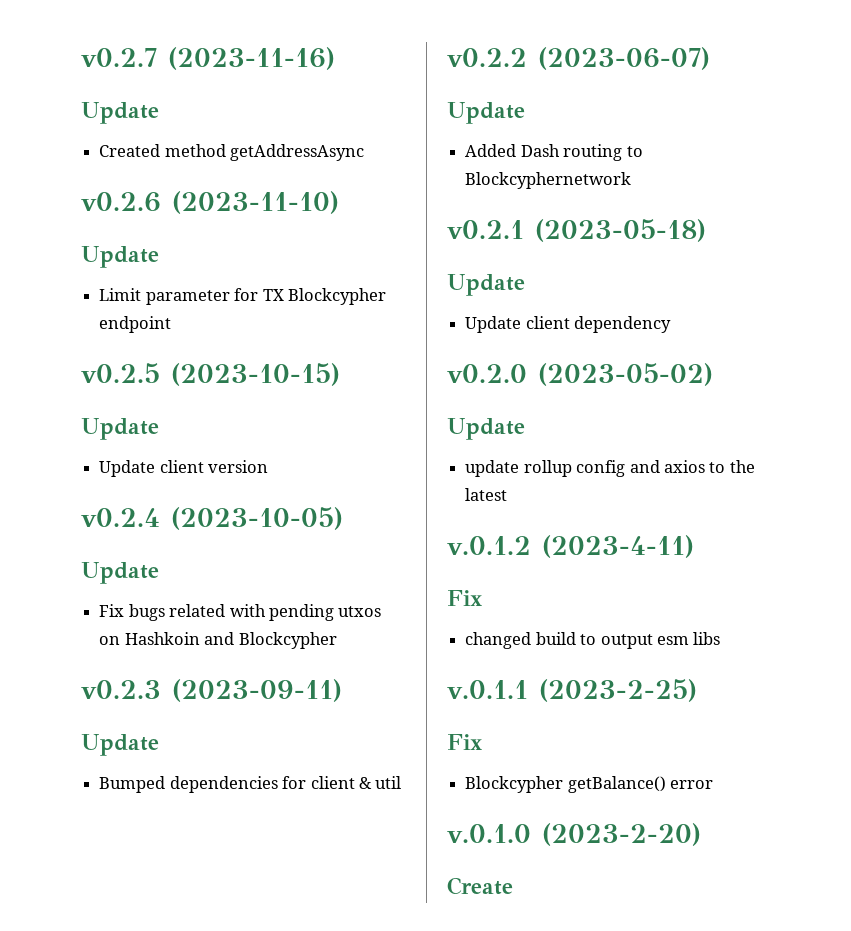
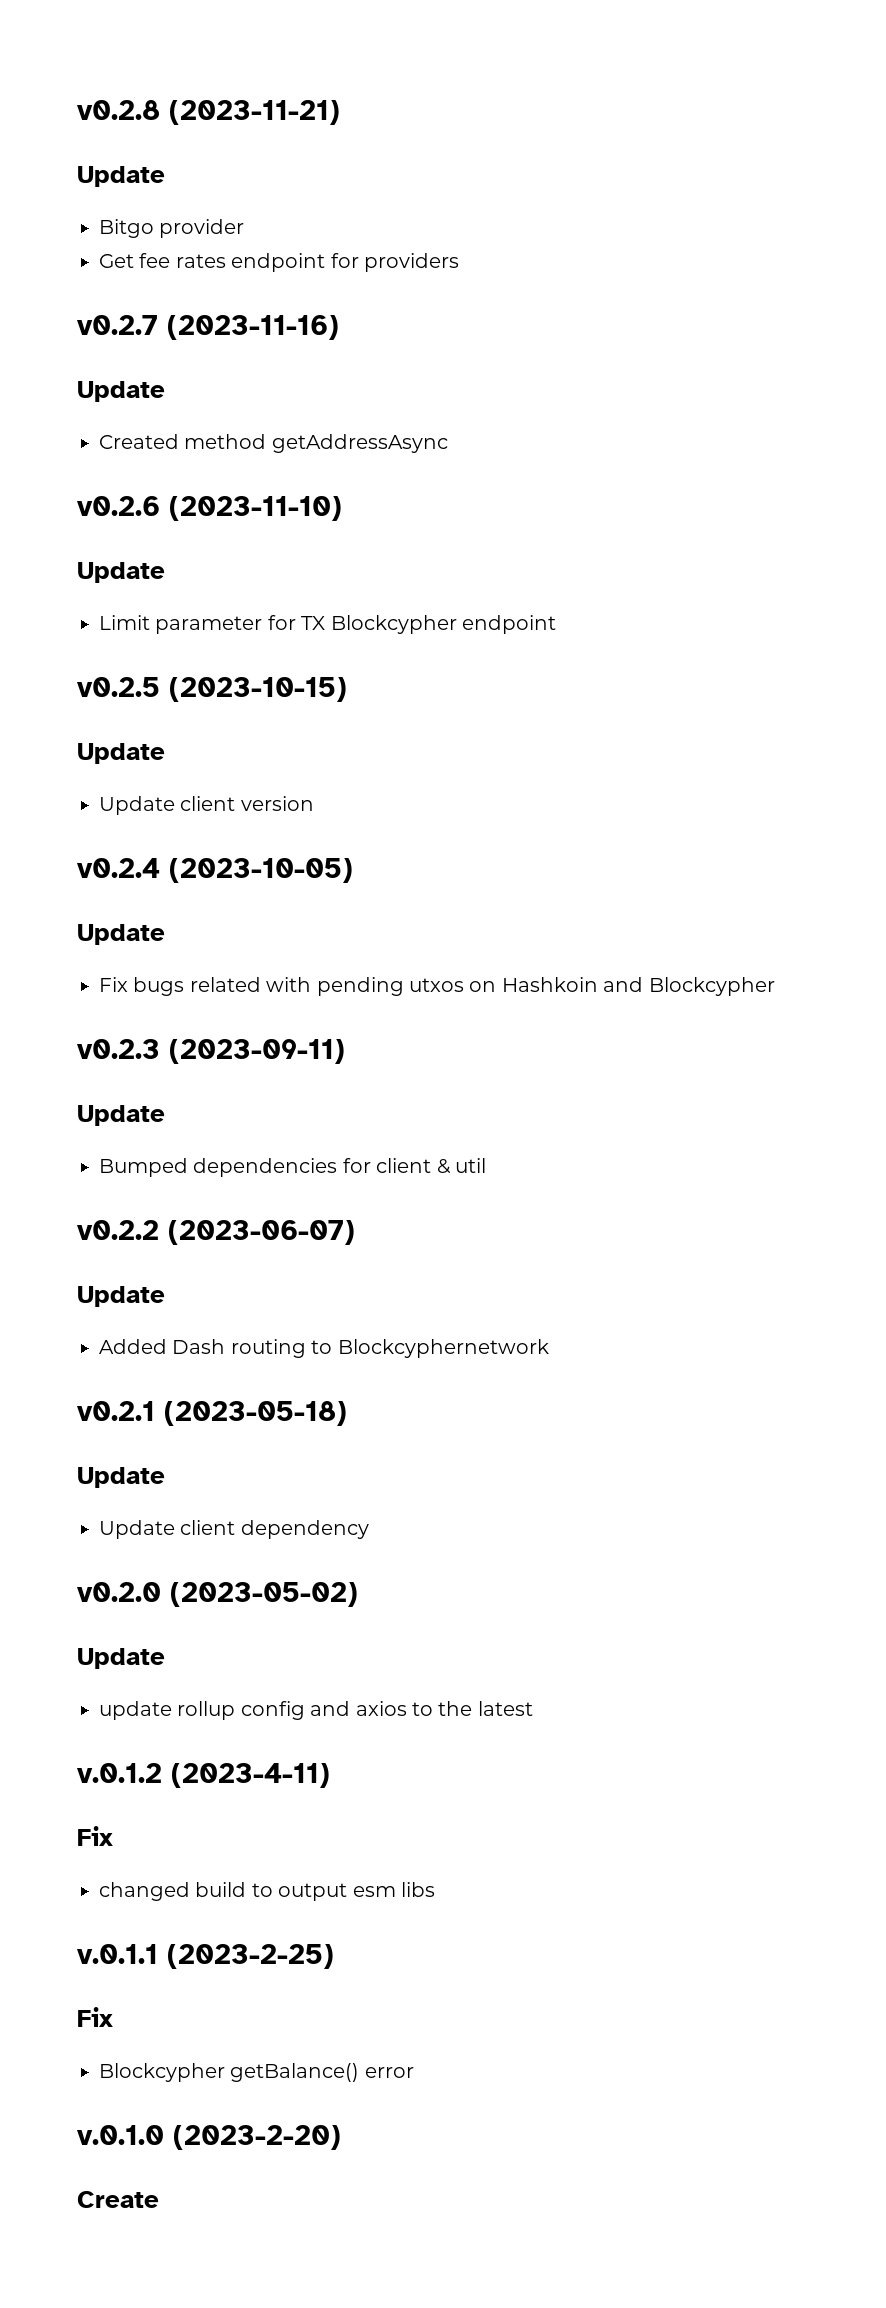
+ v0.2.8 (2023-11-21)
+ Update
+ Bitgo provider
+ Get fee rates endpoint for providers

